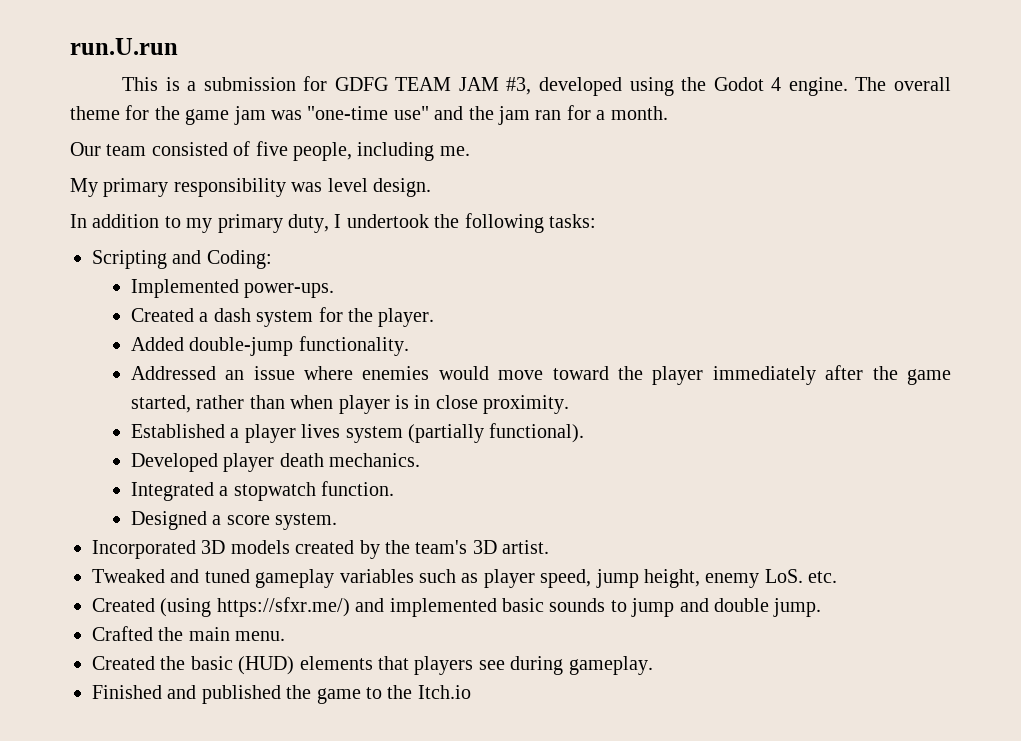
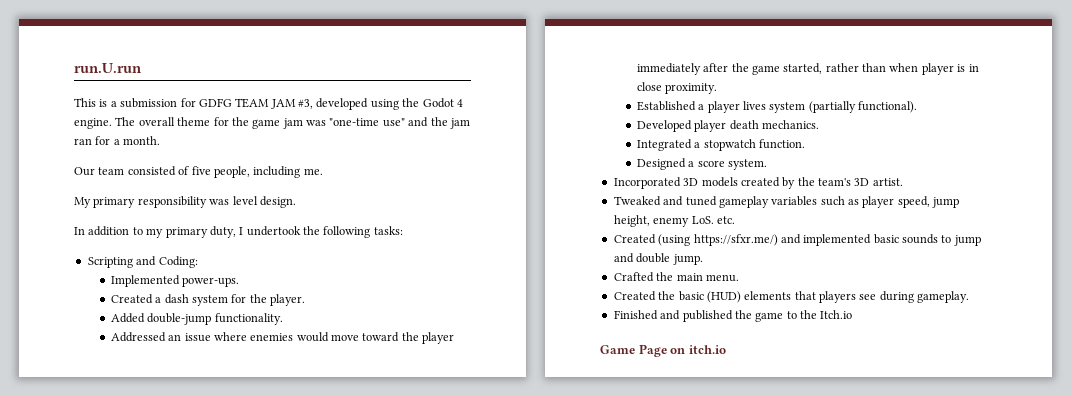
+ Game Page on itch.io

